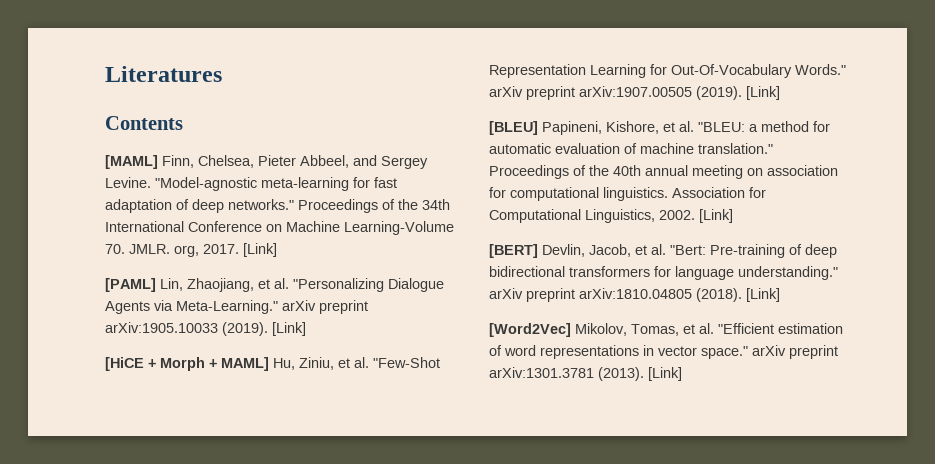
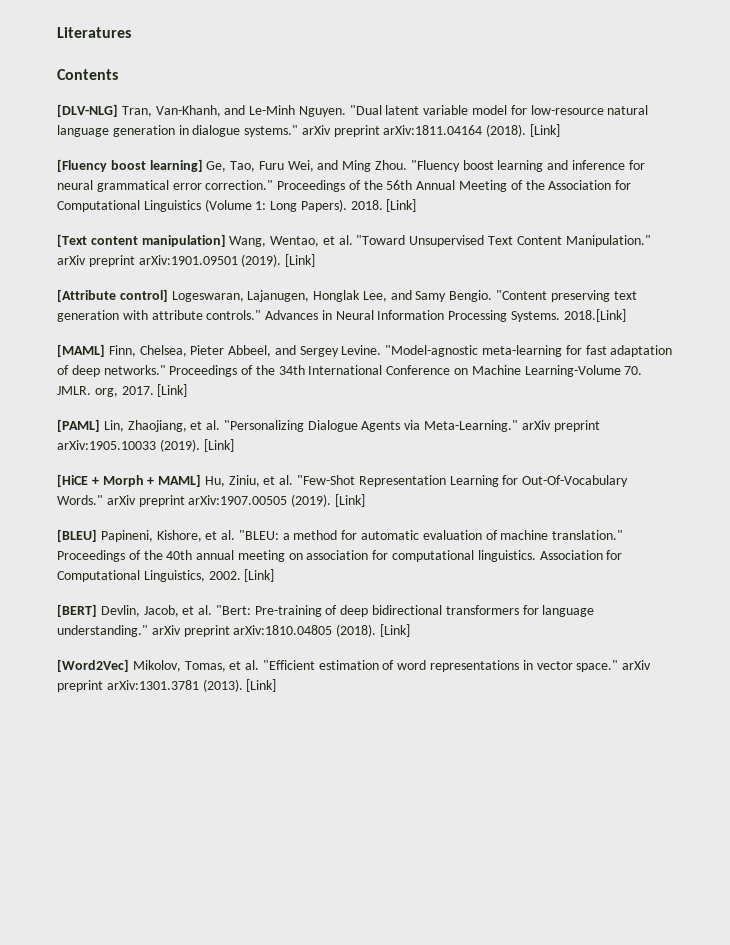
+ [DLV-NLG] Tran, Van-Khanh, and Le-Minh Nguyen. "Dual latent variable model for low-resource natural language generation in dialogue systems." arXiv preprint arXiv:1811.04164 (2018). [Link]
+ [Fluency boost learning] Ge, Tao, Furu Wei, and Ming Zhou. "Fluency boost learning and inference for neural grammatical error correction." Proceedings of the 56th Annual Meeting of the Association for Computational Linguistics (Volume 1: Long Papers). 2018. [Link]
+ [Text content manipulation] Wang, Wentao, et al. "Toward Unsupervised Text Content Manipulation." arXiv preprint arXiv:1901.09501 (2019). [Link]
+ [Attribute control] Logeswaran, Lajanugen, Honglak Lee, and Samy Bengio. "Content preserving text generation with attribute controls." Advances in Neural Information Processing Systems. 2018.[Link]

